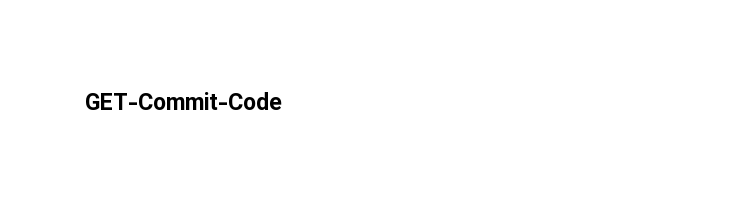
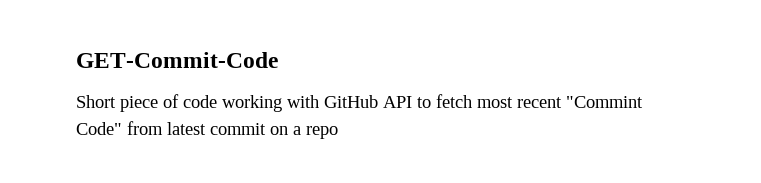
+ Short piece of code working with GitHub API to fetch most recent "Commint Code" from latest commit on a repo

